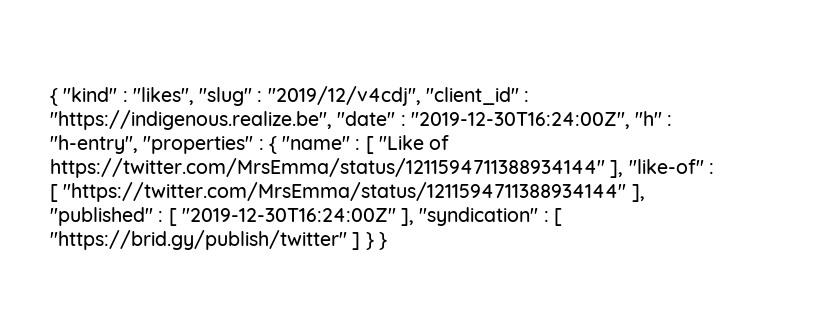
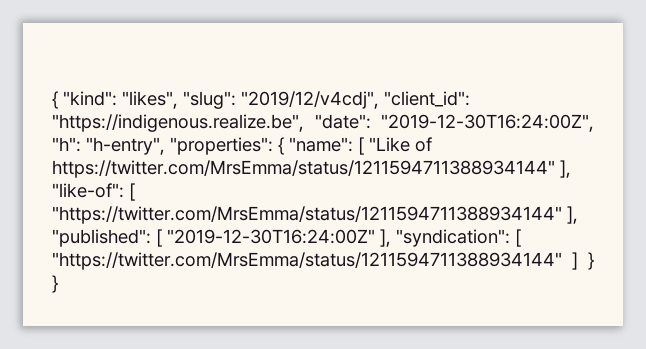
- { "kind" : "likes", "slug" : "2019/12/v4cdj", "client_id" : "https://indigenous.realize.be", "date" : "2019-12-30T16:24:00Z", "h" : "h-entry", "properties" : { "name" : [ "Like of https://twitter.com/MrsEmma/status/1211594711388934144" ], "like-of" : [ "https://twitter.com/MrsEmma/status/1211594711388934144" ], "published" : [ "2019-12-30T16:24:00Z" ], "syndication" : [ "https://brid.gy/publish/twitter" ] } }
+ { "kind": "likes", "slug": "2019/12/v4cdj", "client_id": "https://indigenous.realize.be", "date": "2019-12-30T16:24:00Z", "h": "h-entry", "properties": { "name": [ "Like of https://twitter.com/MrsEmma/status/1211594711388934144" ], "like-of": [ "https://twitter.com/MrsEmma/status/1211594711388934144" ], "published": [ "2019-12-30T16:24:00Z" ], "syndication": [ "https://twitter.com/MrsEmma/status/1211594711388934144" ] } }

